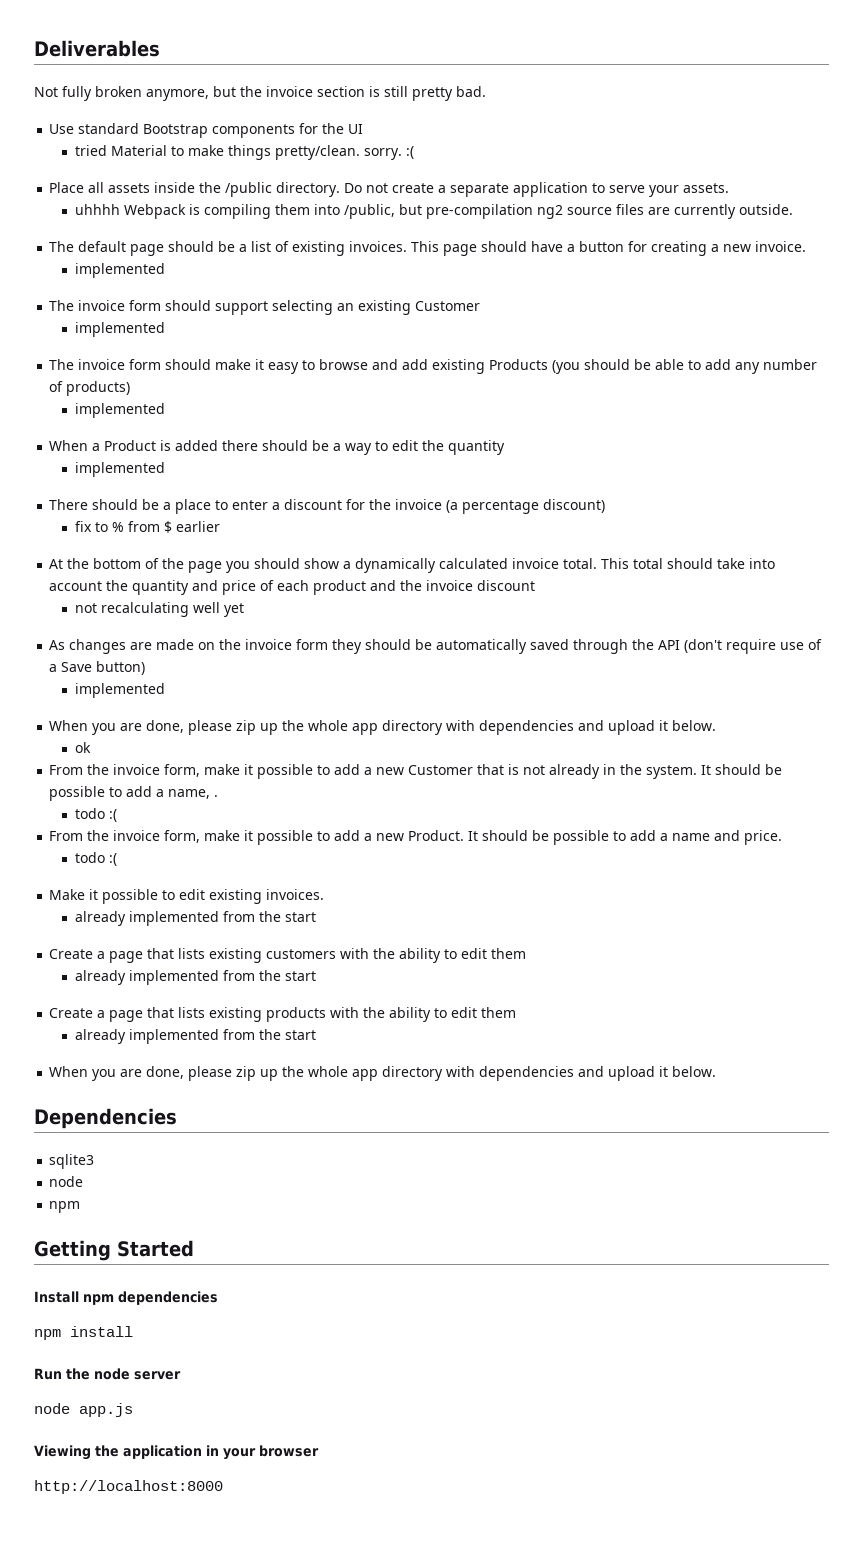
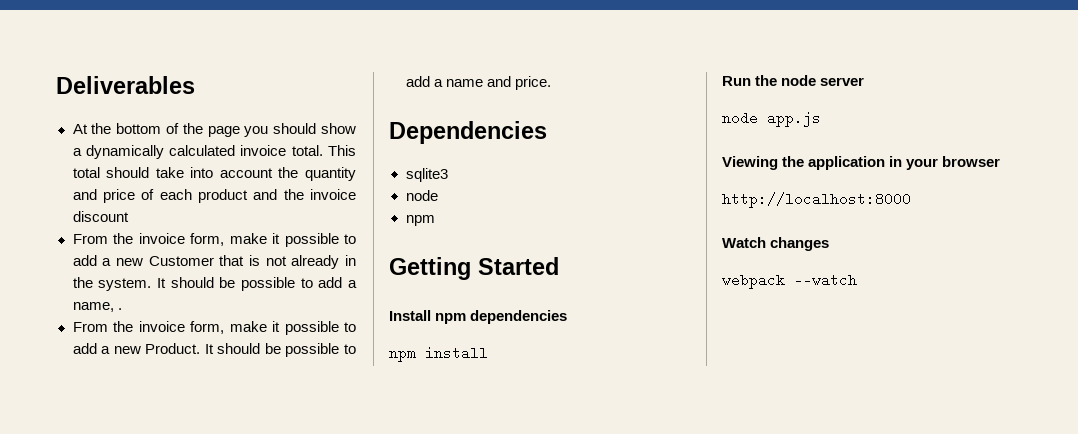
- Not fully broken anymore, but the invoice section is still pretty bad.
- Use standard Bootstrap components for the UI
- tried Material to make things pretty/clean. sorry. :(
- Place all assets inside the /public directory. Do not create a separate application to serve your assets.
- uhhhh Webpack is compiling them into /public, but pre-compilation ng2 source files are currently outside.
- The default page should be a list of existing invoices. This page should have a button for creating a new invoice.
- implemented
- The invoice form should support selecting an existing Customer
- implemented
- The invoice form should make it easy to browse and add existing Products (you should be able to add any number of products)
- implemented
- When a Product is added there should be a way to edit the quantity
- implemented
- There should be a place to enter a discount for the invoice (a percentage discount)
- fix to % from $ earlier
- not recalculating well yet
- As changes are made on the invoice form they should be automatically saved through the API (don't require use of a Save button)
- implemented
- When you are done, please zip up the whole app directory with dependencies and upload it below.
- ok
  It should be possible to add a name, .
- todo :(
  It should be possible to add a name and price.
- todo :(
- Make it possible to edit existing invoices.
- already implemented from the start
- Create a page that lists existing customers with the ability to edit them
- already implemented from the start
- Create a page that lists existing products with the ability to edit them
- already implemented from the start
- When you are done, please zip up the whole app directory with dependencies and upload it below.
+ Watch changes
+ webpack --watch

